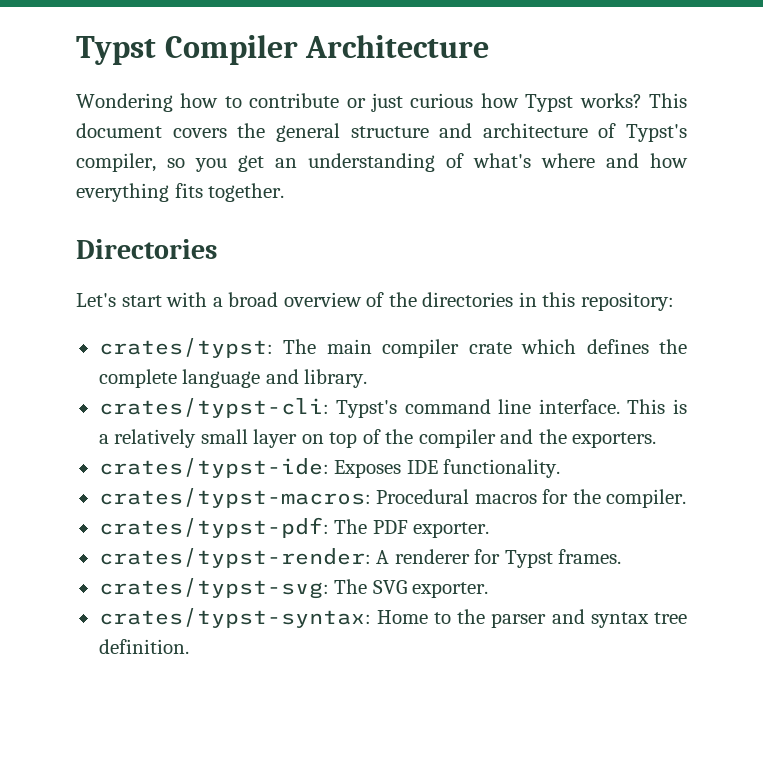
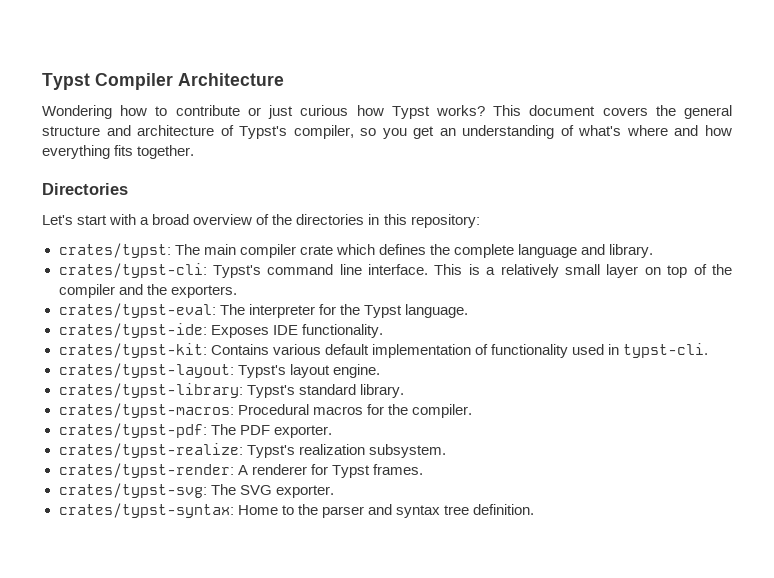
+ crates/typst-eval: The interpreter for the Typst language.
  crates/typst-ide: Exposes IDE functionality.
+ crates/typst-kit: Contains various default implementation of functionality used in typst-cli.
+ crates/typst-layout: Typst's layout engine.
+ crates/typst-library: Typst's standard library.
+ crates/typst-realize: Typst's realization subsystem.

